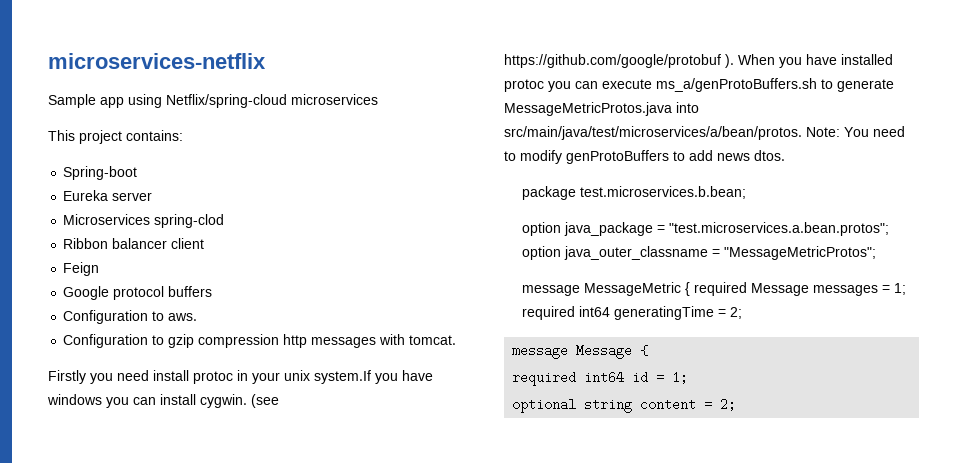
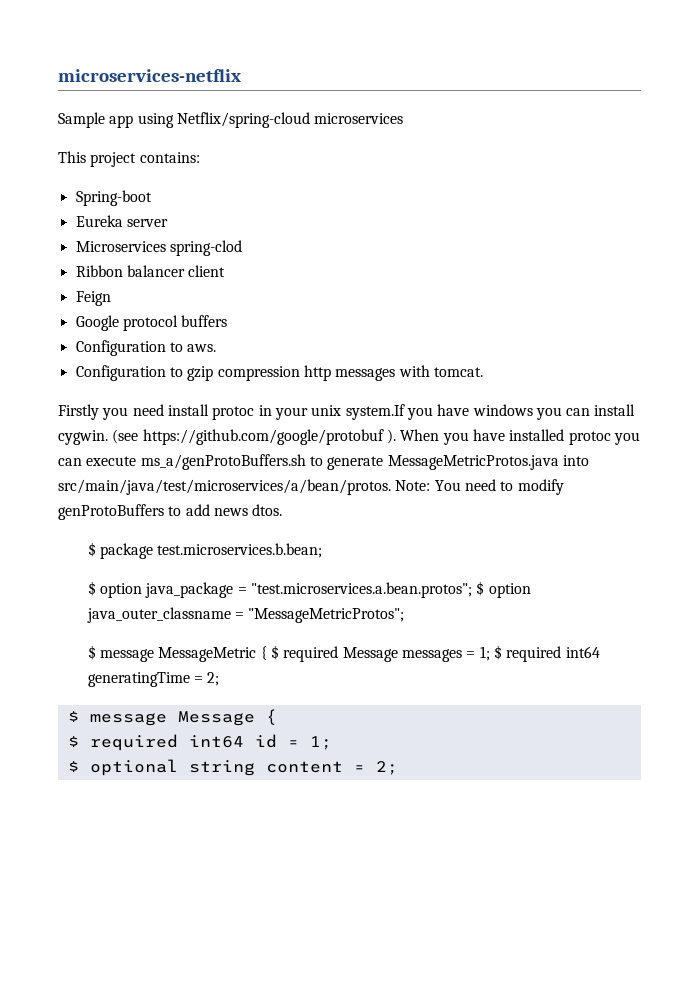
- package test.microservices.b.bean;
+ $ package test.microservices.b.bean;
- option java_package = "test.microservices.a.bean.protos"; option java_outer_classname = "MessageMetricProtos";
+ $ option java_package = "test.microservices.a.bean.protos"; $ option java_outer_classname = "MessageMetricProtos";
- message MessageMetric { required Message messages = 1; required int64 generatingTime = 2;
+ $ message MessageMetric { $ required Message messages = 1; $ required int64 generatingTime = 2;
- message Message {
+ $ message Message {
- required int64 id = 1;
+ $ required int64 id = 1;
- optional string content = 2;
+ $ optional string content = 2;

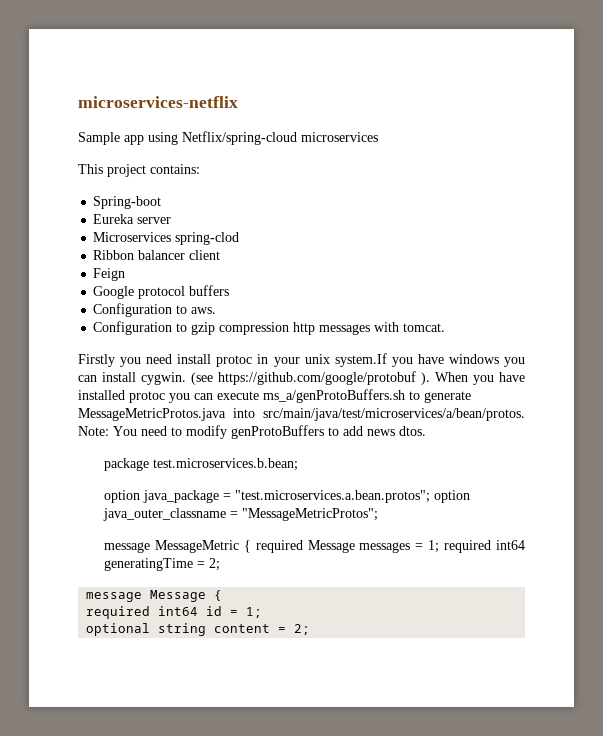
- $ package test.microservices.b.bean;
+ package test.microservices.b.bean;
- $ option java_package = "test.microservices.a.bean.protos"; $ option java_outer_classname = "MessageMetricProtos";
+ option java_package = "test.microservices.a.bean.protos"; option java_outer_classname = "MessageMetricProtos";
- $ message MessageMetric { $ required Message messages = 1; $ required int64 generatingTime = 2;
+ message MessageMetric { required Message messages = 1; required int64 generatingTime = 2;
- $ message Message {
+ message Message {
- $ required int64 id = 1;
+ required int64 id = 1;
- $ optional string content = 2;
+ optional string content = 2;

